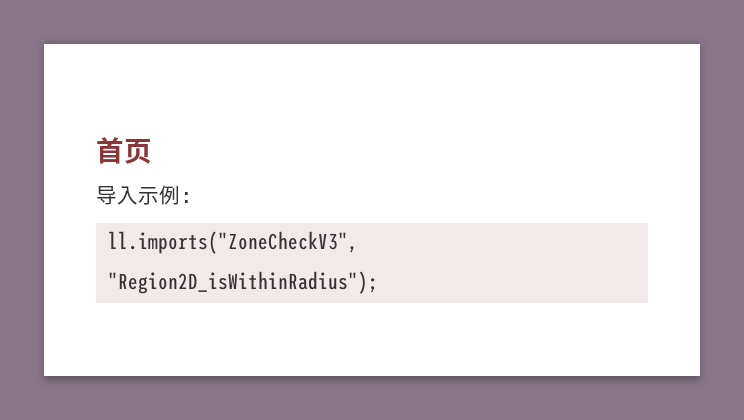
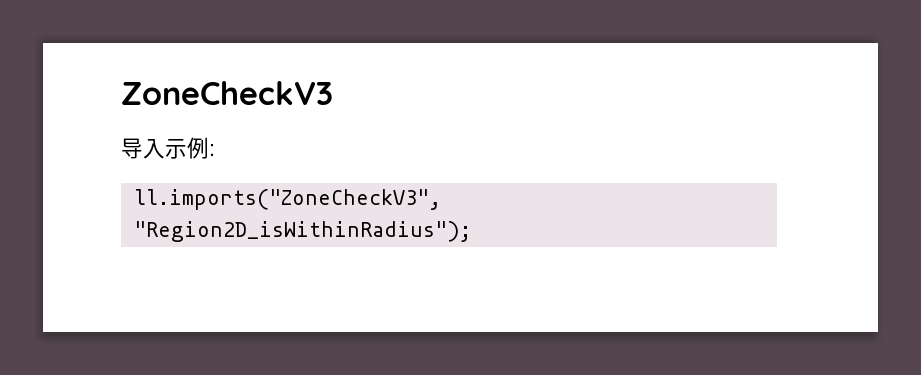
- 首页
+ ZoneCheckV3

